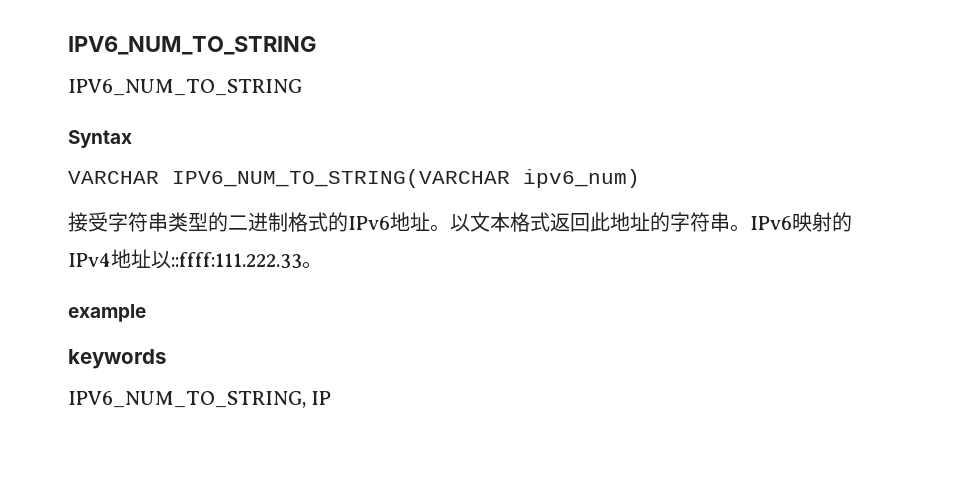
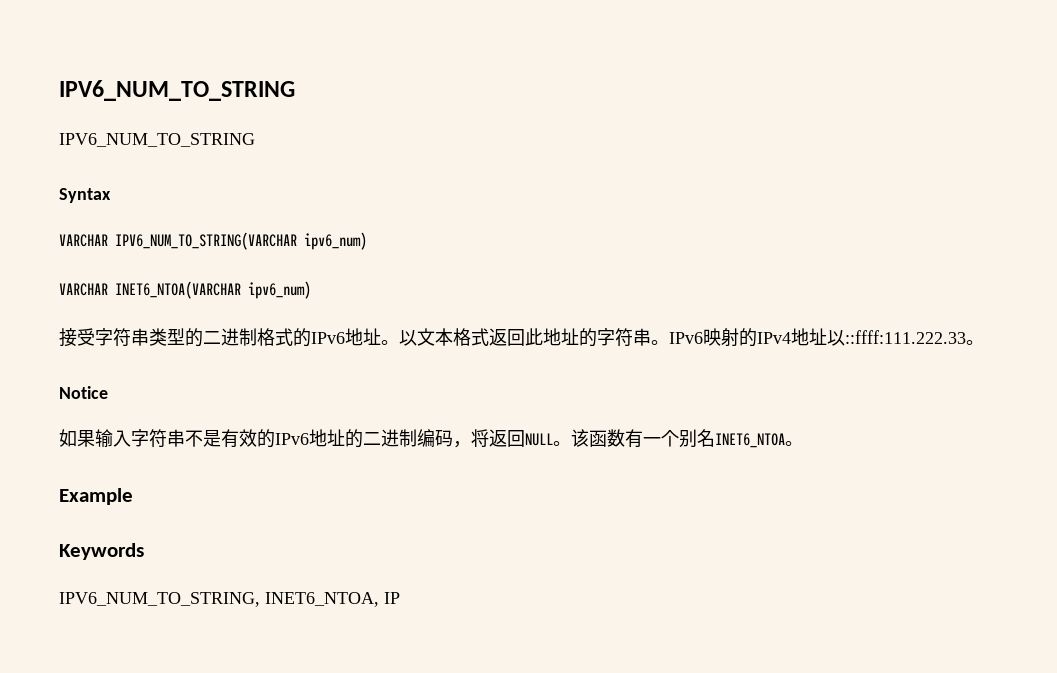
+ VARCHAR INET6_NTOA(VARCHAR ipv6_num)
- example
- keywords
+ Notice
+ 如果输入字符串不是有效的IPv6地址的二进制编码，将返回NULL。该函数有一个别名INET6_NTOA。
+ Example
+ Keywords
- IPV6_NUM_TO_STRING, IP
+ IPV6_NUM_TO_STRING, INET6_NTOA, IP

